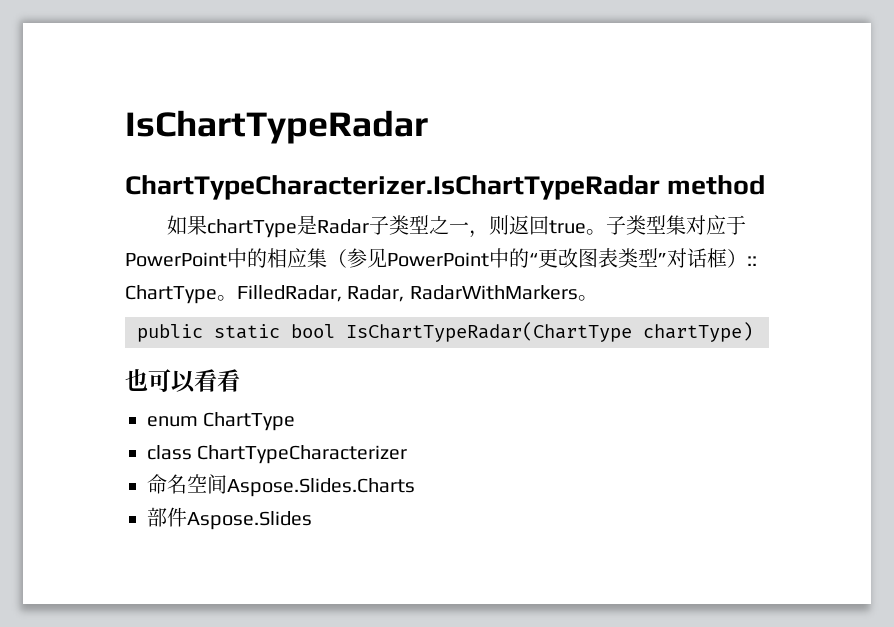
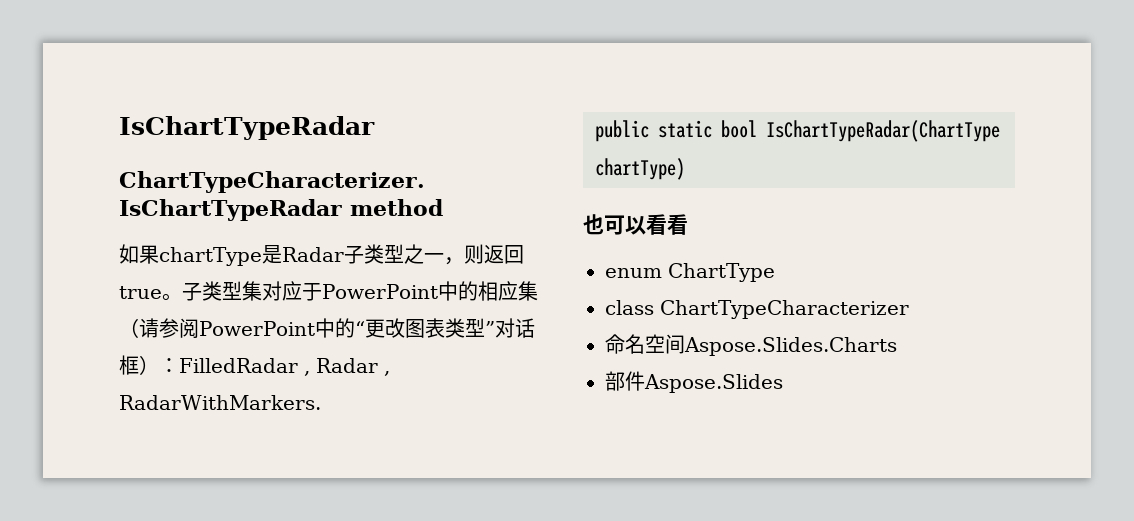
- 子类型集对应于PowerPoint中的相应集（参见PowerPoint中的“更改图表类型”对话框）:: ChartType。FilledRadar, Radar, RadarWithMarkers。
+ 子类型集对应于PowerPoint中的相应集（请参阅PowerPoint中的“更改图表类型”对话框）：FilledRadar , Radar , RadarWithMarkers.

